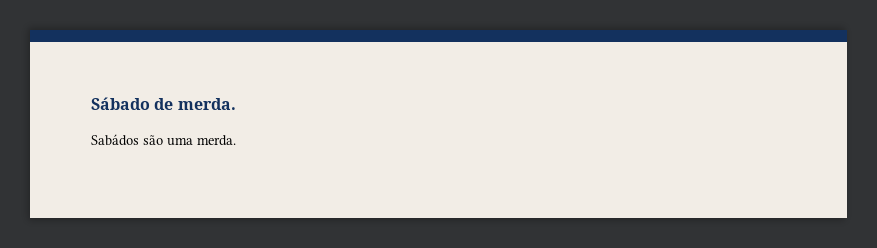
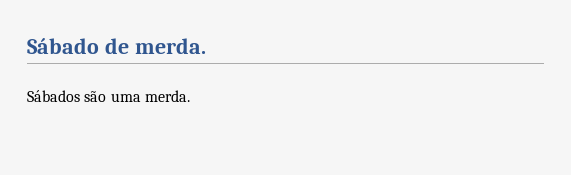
- Sabádos são uma merda.
+ Sábados são uma merda.

